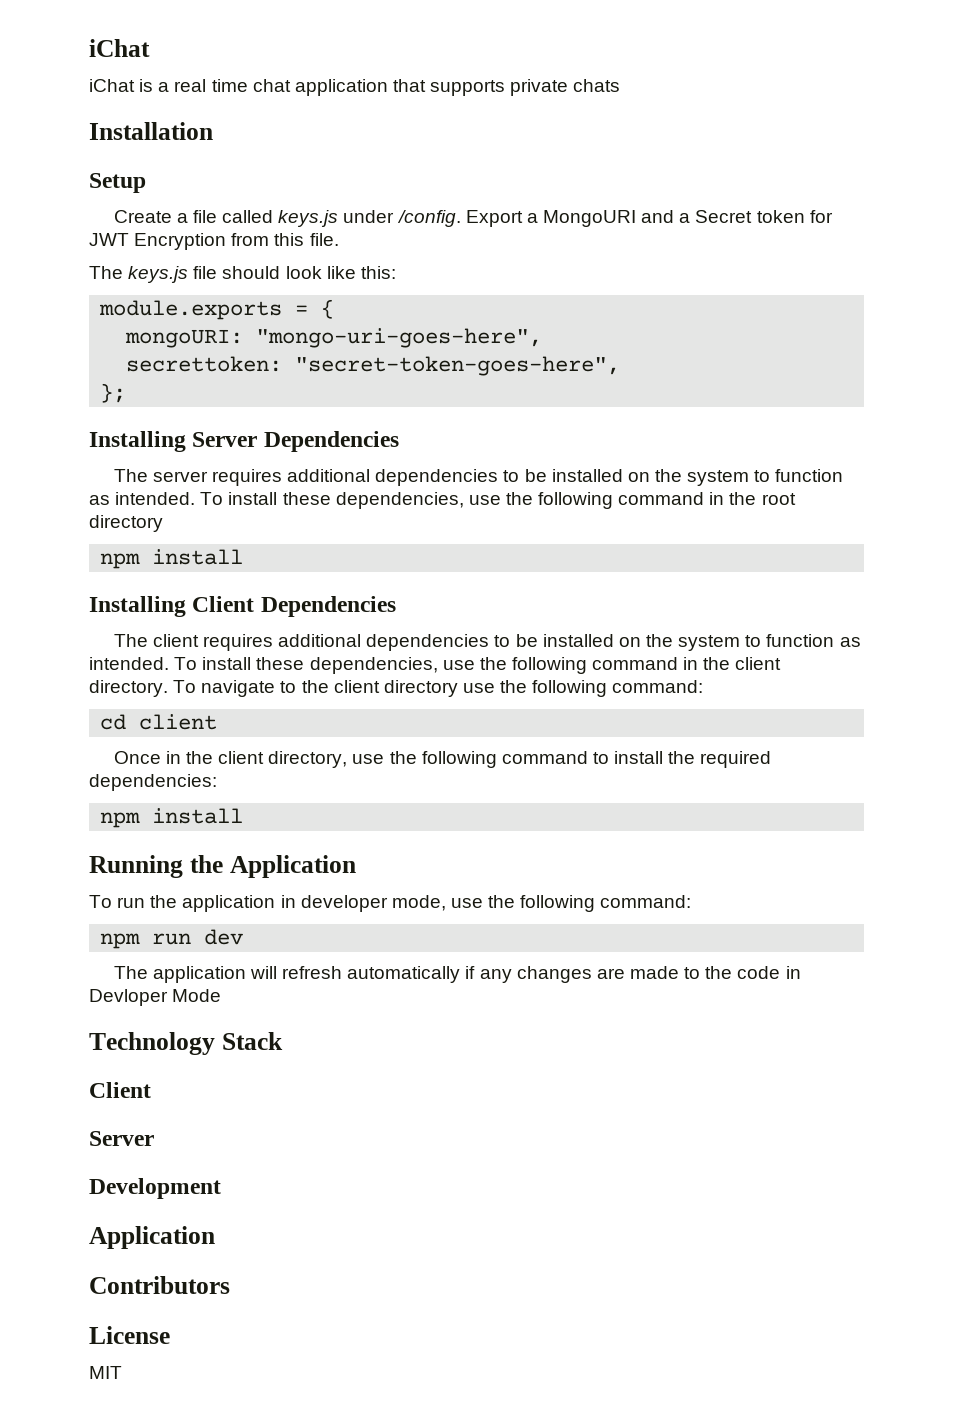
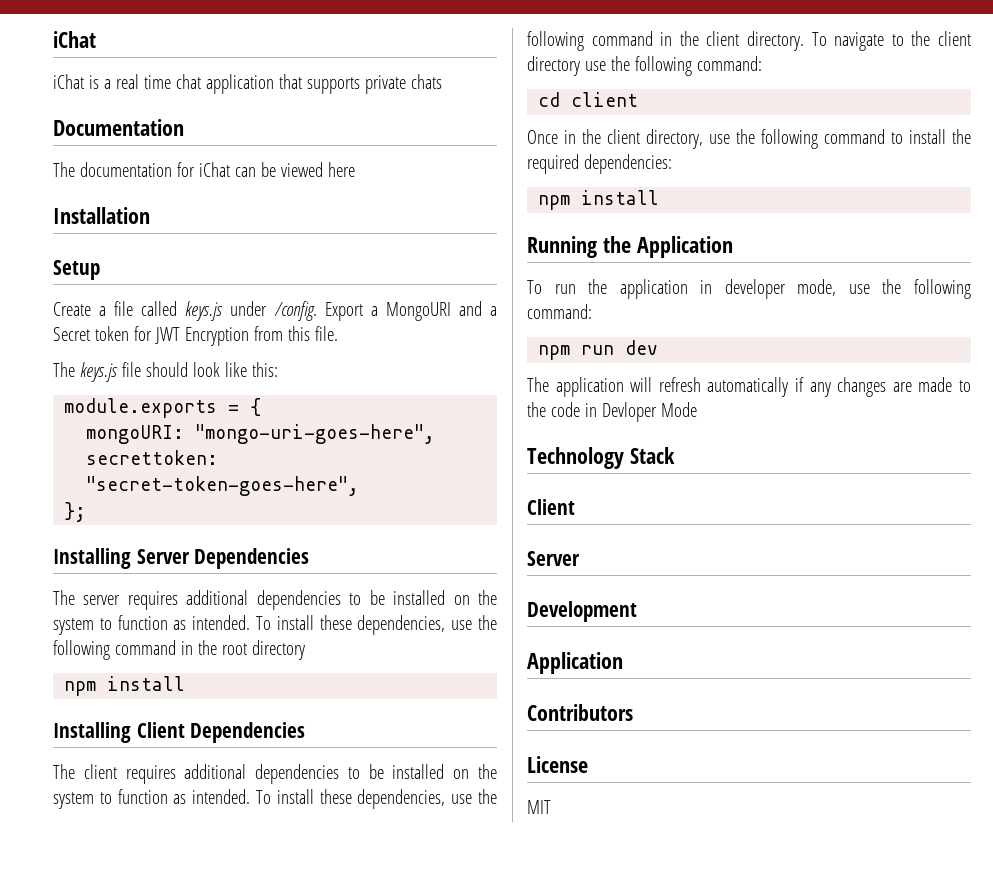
+ Documentation
+ The documentation for iChat can be viewed here

